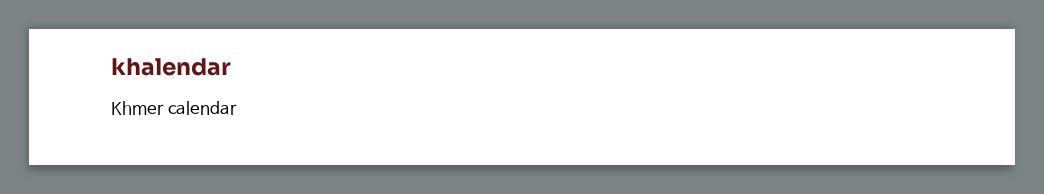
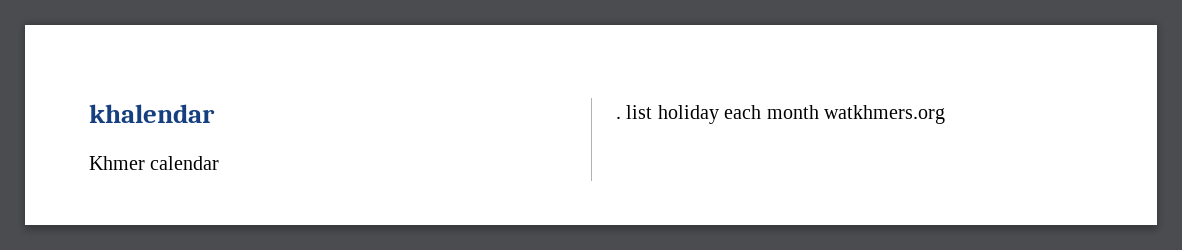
+ . list holiday each month watkhmers.org

